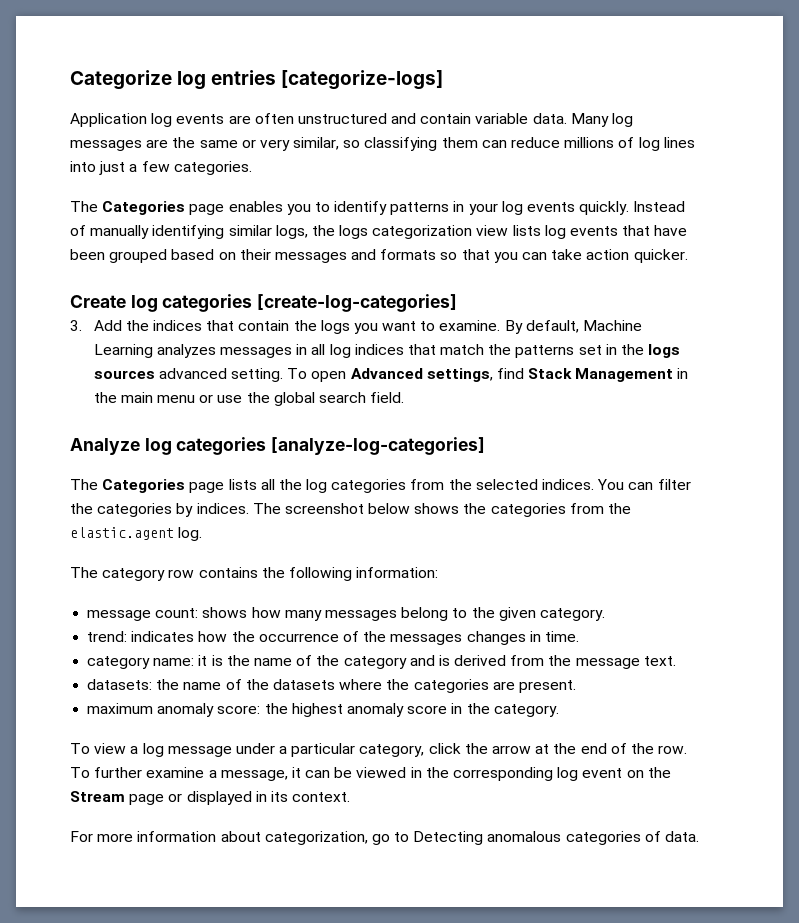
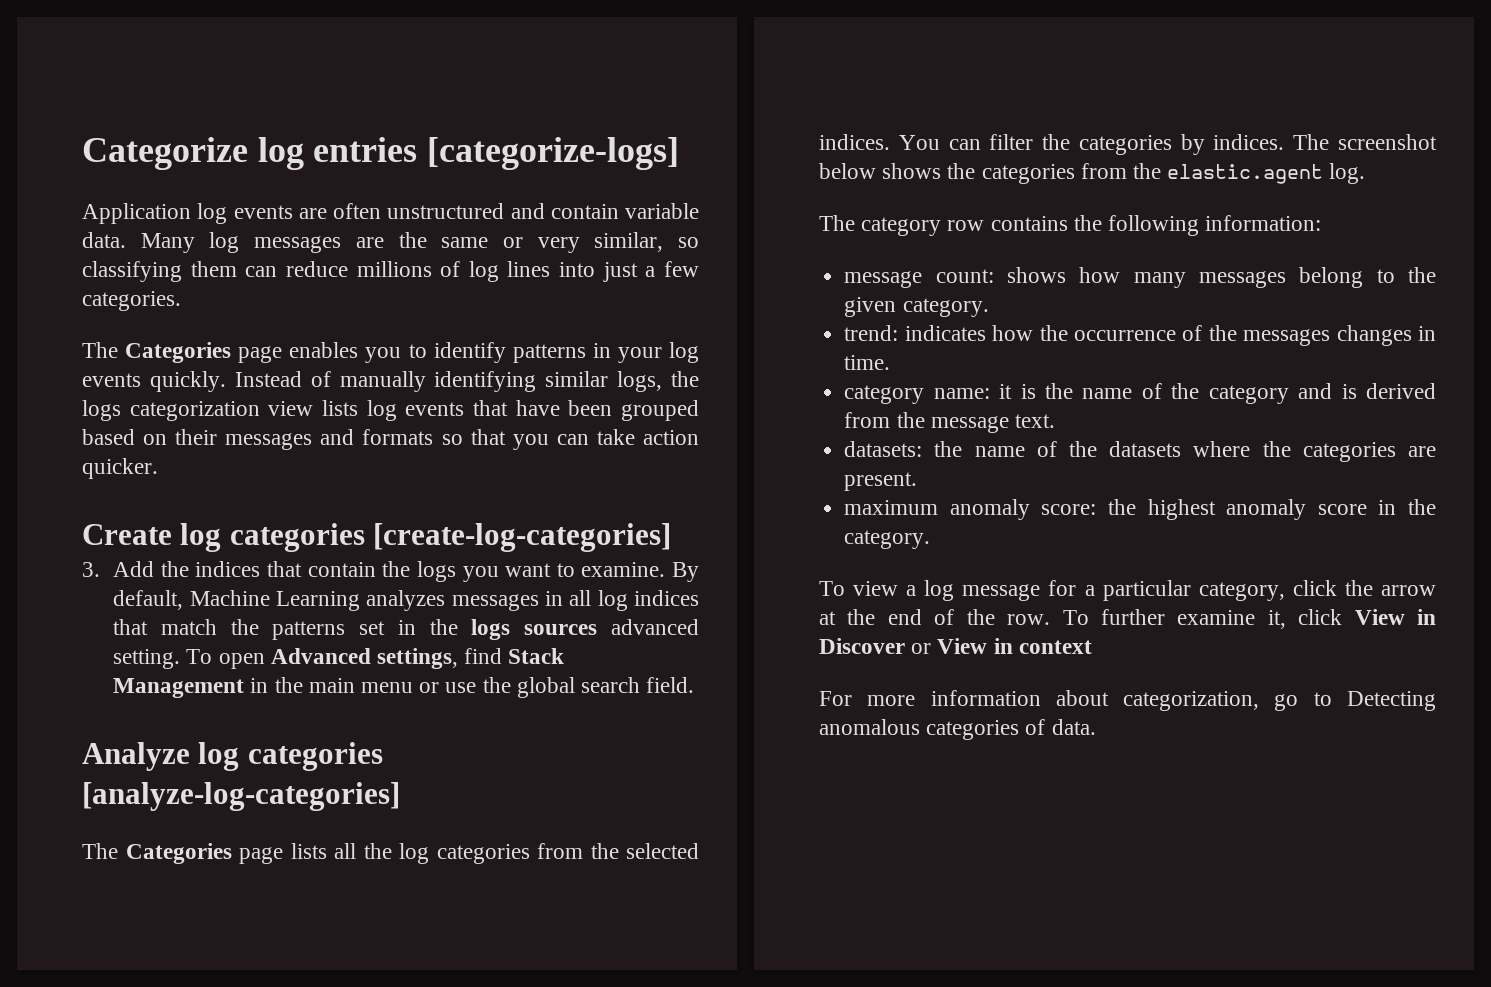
- To view a log message under a particular category, click the arrow at the end of the row.
+ To view a log message for a particular category, click the arrow at the end of the row.
- To further examine a message, it can be viewed in the corresponding log event on the Stream page or displayed in its context.
+ To further examine it, click View in Discover or View in context

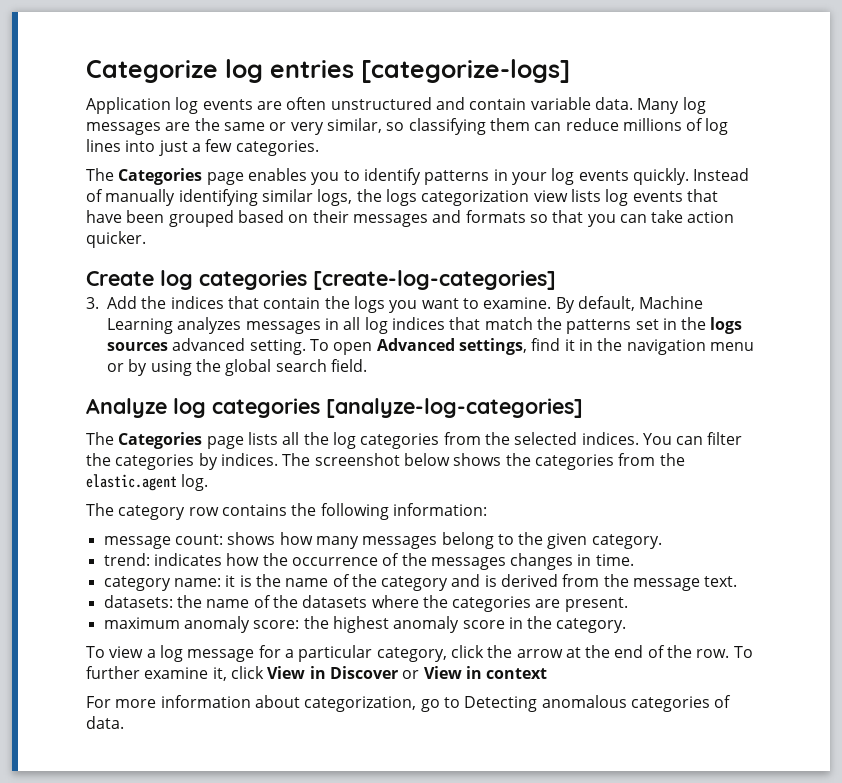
- To open Advanced settings, find Stack Management in the main menu or use the global search field.
+ To open Advanced settings, find it in the navigation menu or by using the global search field.

